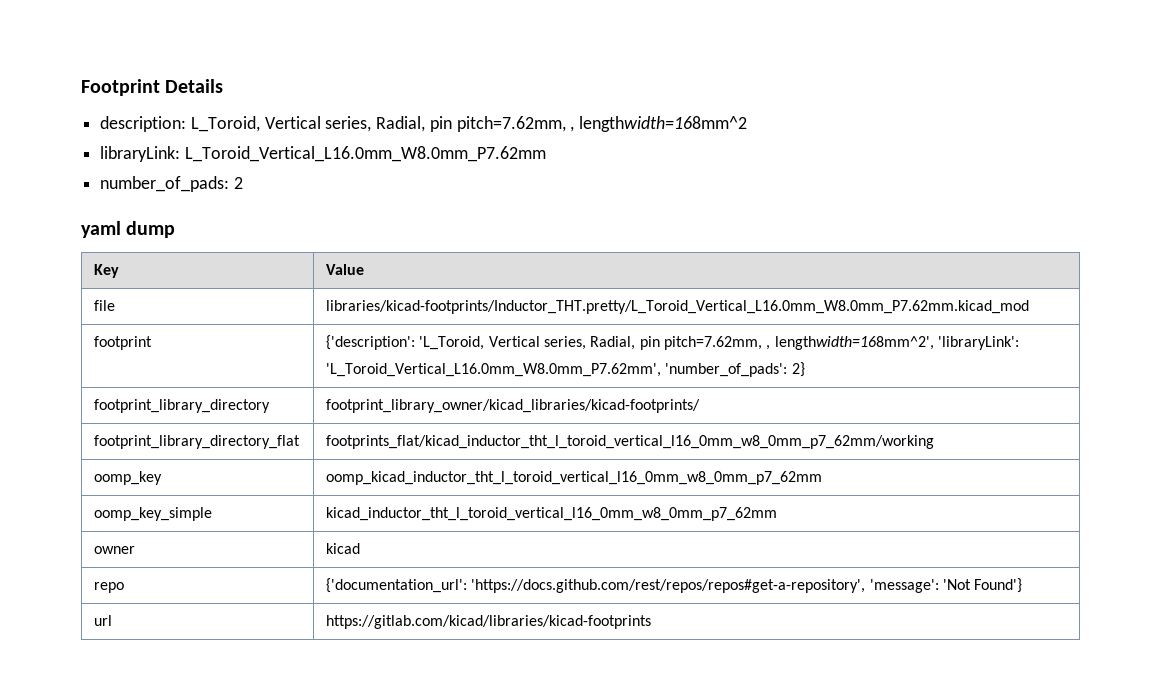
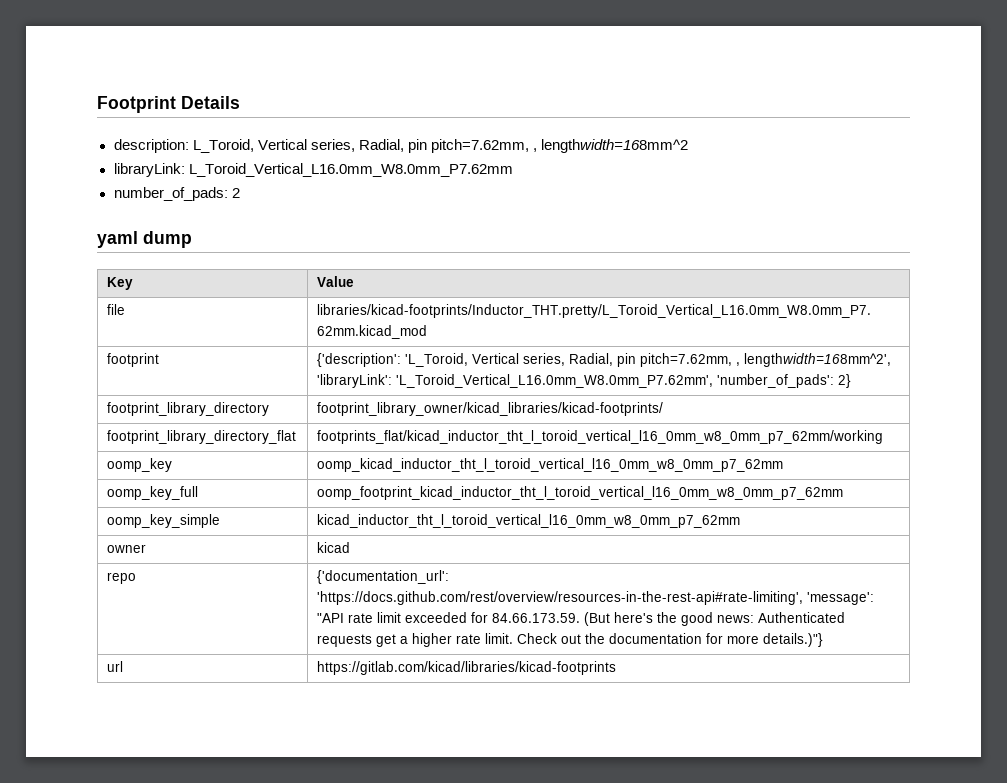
+ oomp_key_full | oomp_footprint_kicad_inductor_tht_l_toroid_vertical_l16_0mm_w8_0mm_p7_62mm
- repo | {'documentation_url': 'https://docs.github.com/rest/repos/repos#get-a-repository', 'message': 'Not Found'}
+ repo | {'documentation_url': 'https://docs.github.com/rest/overview/resources-in-the-rest-api#rate-limiting', 'message': "API rate limit exceeded for 84.66.173.59. (But here's the good news: Authenticated requests get a higher rate limit. Check out the documentation for more details.)"}

